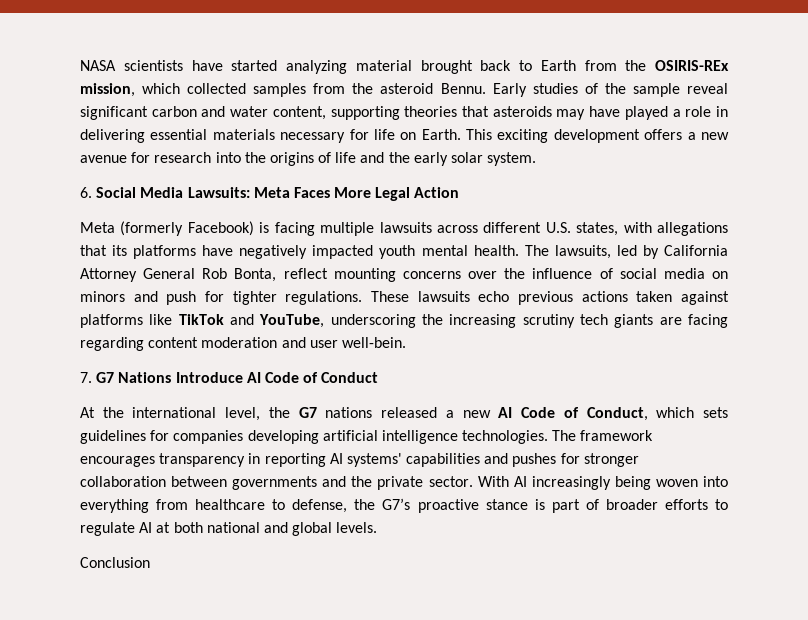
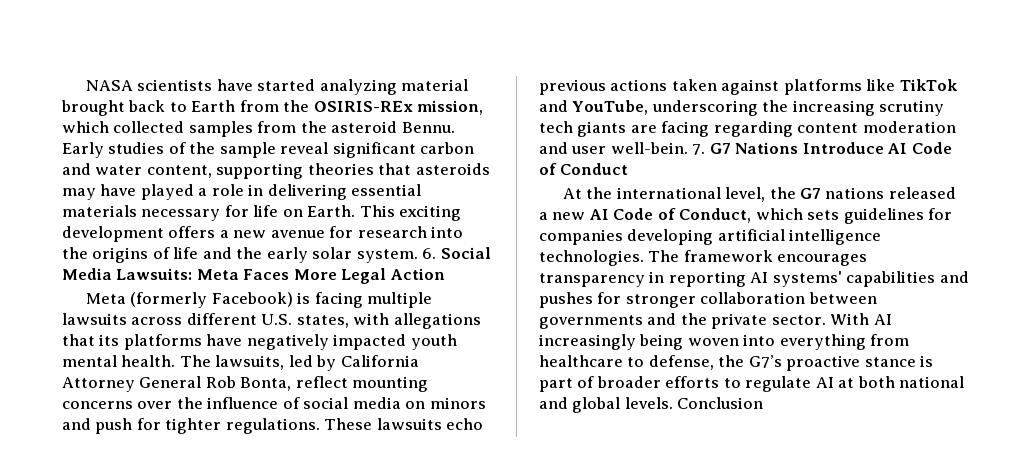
- This exciting development offers a new avenue for research into the origins of life and the early solar system.
- 6. Social Media Lawsuits: Meta Faces More Legal Action
+ This exciting development offers a new avenue for research into the origins of life and the early solar system. 6. Social Media Lawsuits: Meta Faces More Legal Action
- These lawsuits echo previous actions taken against platforms like TikTok and YouTube, underscoring the increasing scrutiny tech giants are facing regarding content moderation and user well-bein.
- 7. G7 Nations Introduce AI Code of Conduct
+ These lawsuits echo previous actions taken against platforms like TikTok and YouTube, underscoring the increasing scrutiny tech giants are facing regarding content moderation and user well-bein. 7. G7 Nations Introduce AI Code of Conduct
- With AI increasingly being woven into everything from healthcare to defense, the G7’s proactive stance is part of broader efforts to regulate AI at both national and global levels.
- Conclusion
+ With AI increasingly being woven into everything from healthcare to defense, the G7’s proactive stance is part of broader efforts to regulate AI at both national and global levels. Conclusion

